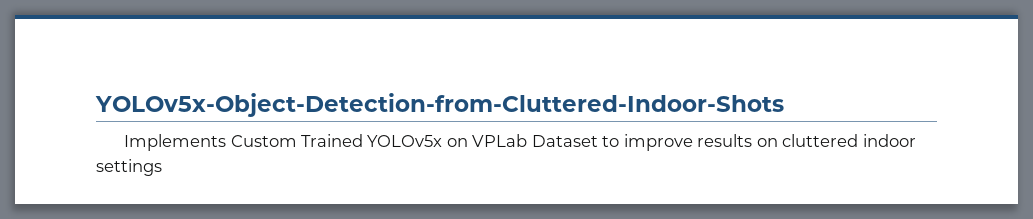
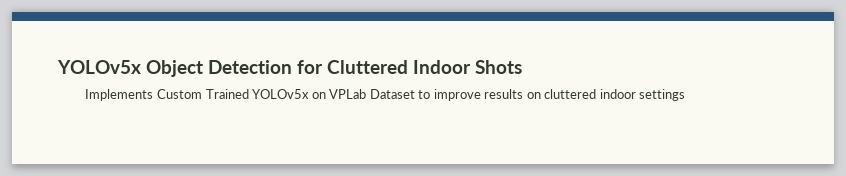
- YOLOv5x-Object-Detection-from-Cluttered-Indoor-Shots
+ YOLOv5x Object Detection for Cluttered Indoor Shots

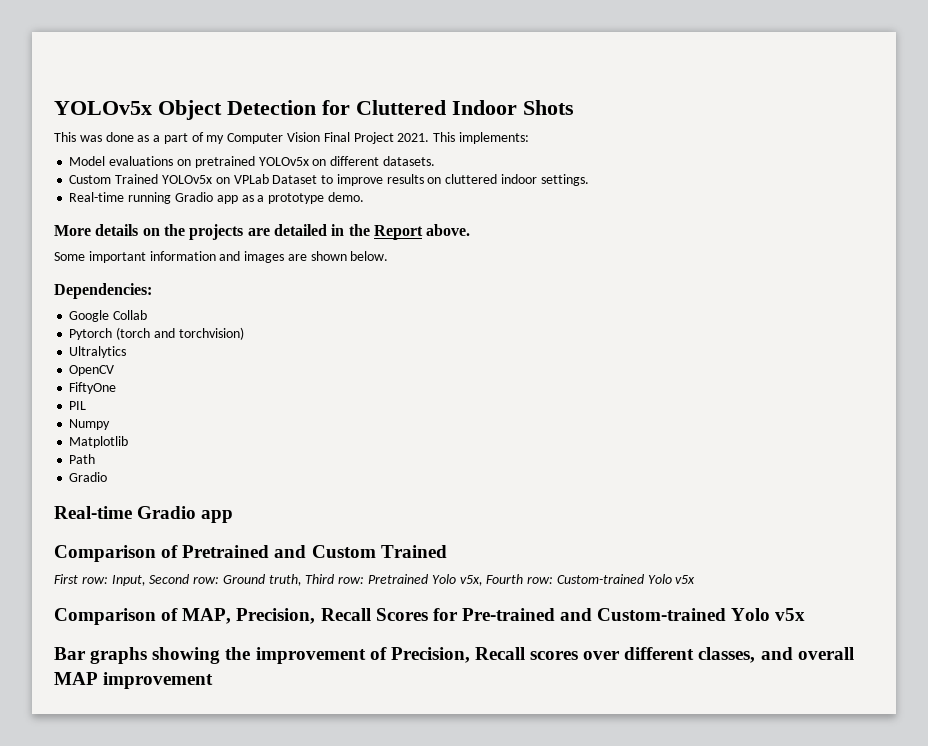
- Implements Custom Trained YOLOv5x on VPLab Dataset to improve results on cluttered indoor settings
+ This was done as a part of my Computer Vision Final Project 2021. This implements:
+ Model evaluations on pretrained YOLOv5x on different datasets.
+ Custom Trained YOLOv5x on VPLab Dataset to improve results on cluttered indoor settings.
+ Real-time running Gradio app as a prototype demo.
+ More details on the projects are detailed in the Report above.
+ Some important information and images are shown below.
+ Dependencies:
+ Google Collab
+ Pytorch (torch and torchvision)
+ Ultralytics
+ OpenCV
+ FiftyOne
+ PIL
+ Numpy
+ Matplotlib
+ Path
+ Gradio
+ Real-time Gradio app
+ Comparison of Pretrained and Custom Trained
+ First row: Input, Second row: Ground truth, Third row: Pretrained Yolo v5x, Fourth row: Custom-trained Yolo v5x
+ Comparison of MAP, Precision, Recall Scores for Pre-trained and Custom-trained Yolo v5x
+ Bar graphs showing the improvement of Precision, Recall scores over different classes, and overall MAP improvement

